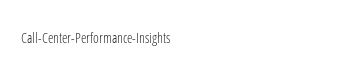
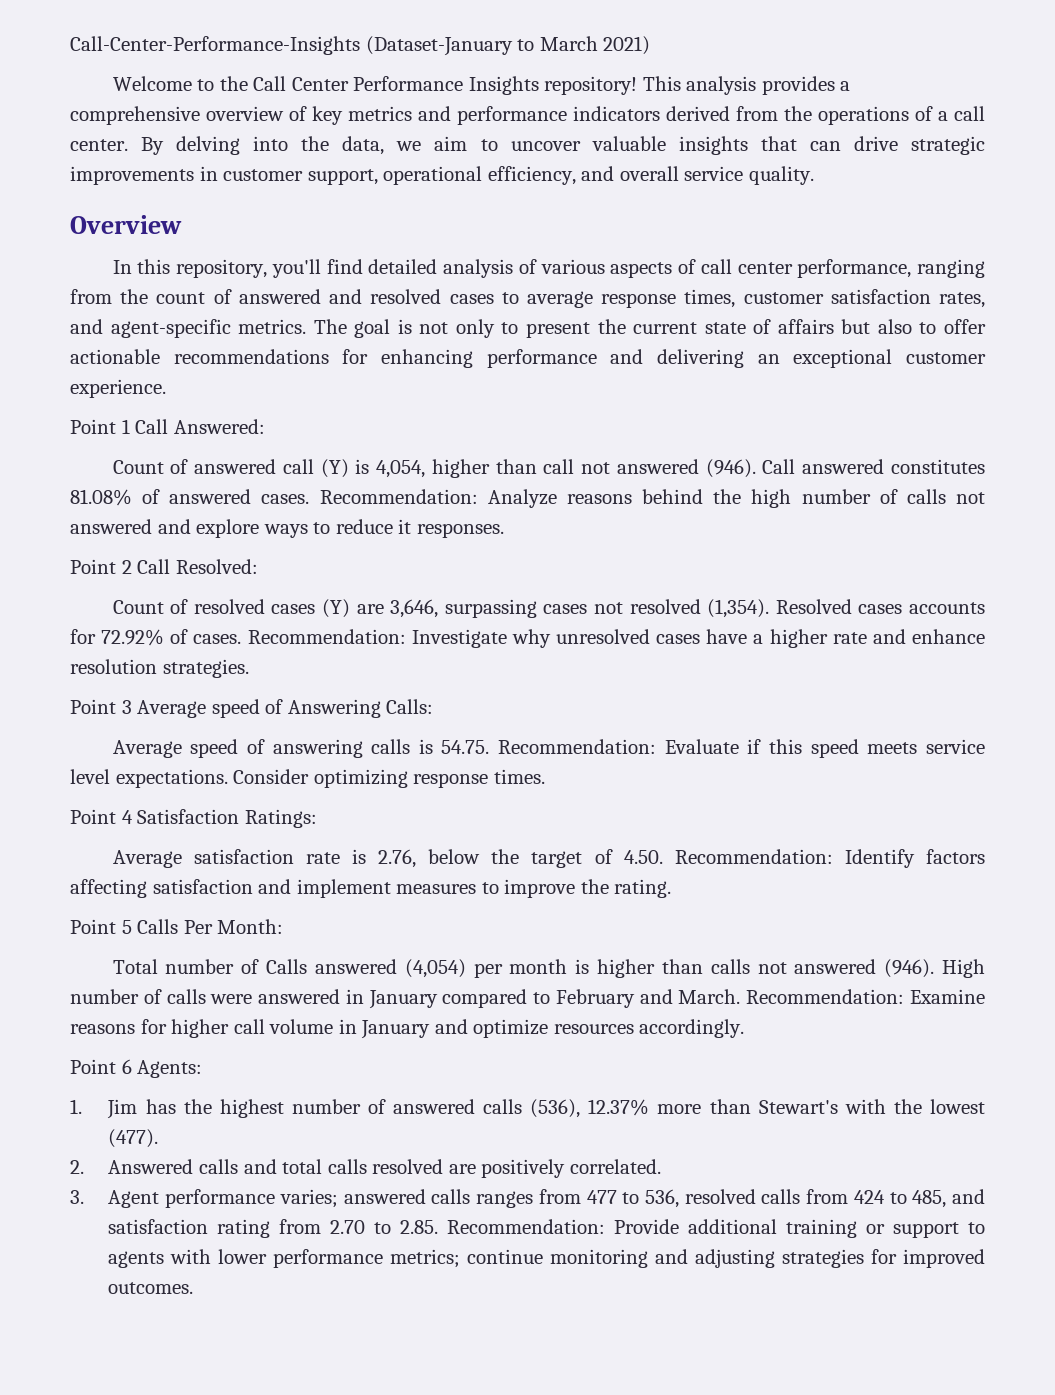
- Call-Center-Performance-Insights
+ Call-Center-Performance-Insights (Dataset-January to March 2021)
+ Welcome to the Call Center Performance Insights repository! This analysis provides a comprehensive overview of key metrics and performance indicators derived from the operations of a call center. By delving into the data, we aim to uncover valuable insights that can drive strategic improvements in customer support, operational efficiency, and overall service quality.
+ Overview
+ In this repository, you'll find detailed analysis of various aspects of call center performance, ranging from the count of answered and resolved cases to average response times, customer satisfaction rates, and agent-specific metrics. The goal is not only to present the current state of affairs but also to offer actionable recommendations for enhancing performance and delivering an exceptional customer experience.
+ Point 1 Call Answered:
+ Count of answered call (Y) is 4,054, higher than call not answered (946). Call answered constitutes 81.08% of answered cases. Recommendation: Analyze reasons behind the high number of calls not answered and explore ways to reduce it responses.
+ Point 2 Call Resolved:
+ Count of resolved cases (Y) are 3,646, surpassing cases not resolved (1,354). Resolved cases accounts for 72.92% of cases. Recommendation: Investigate why unresolved cases have a higher rate and enhance resolution strategies.
+ Point 3 Average speed of Answering Calls:
+ Average speed of answering calls is 54.75. Recommendation: Evaluate if this speed meets service level expectations. Consider optimizing response times.
+ Point 4 Satisfaction Ratings:
+ Average satisfaction rate is 2.76, below the target of 4.50. Recommendation: Identify factors affecting satisfaction and implement measures to improve the rating.
+ Point 5 Calls Per Month:
+ Total number of Calls answered (4,054) per month is higher than calls not answered (946). High number of calls were answered in January compared to February and March. Recommendation: Examine reasons for higher call volume in January and optimize resources accordingly.
+ Point 6 Agents:
+ 1. Jim has the highest number of answered calls (536), 12.37% more than Stewart's with the lowest (477).
+ 2. Answered calls and total calls resolved are positively correlated.
+ 3. Agent performance varies; answered calls ranges from 477 to 536, resolved calls from 424 to 485, and satisfaction rating from 2.70 to 2.85. Recommendation: Provide additional training or support to agents with lower performance metrics; continue monitoring and adjusting strategies for improved outcomes.

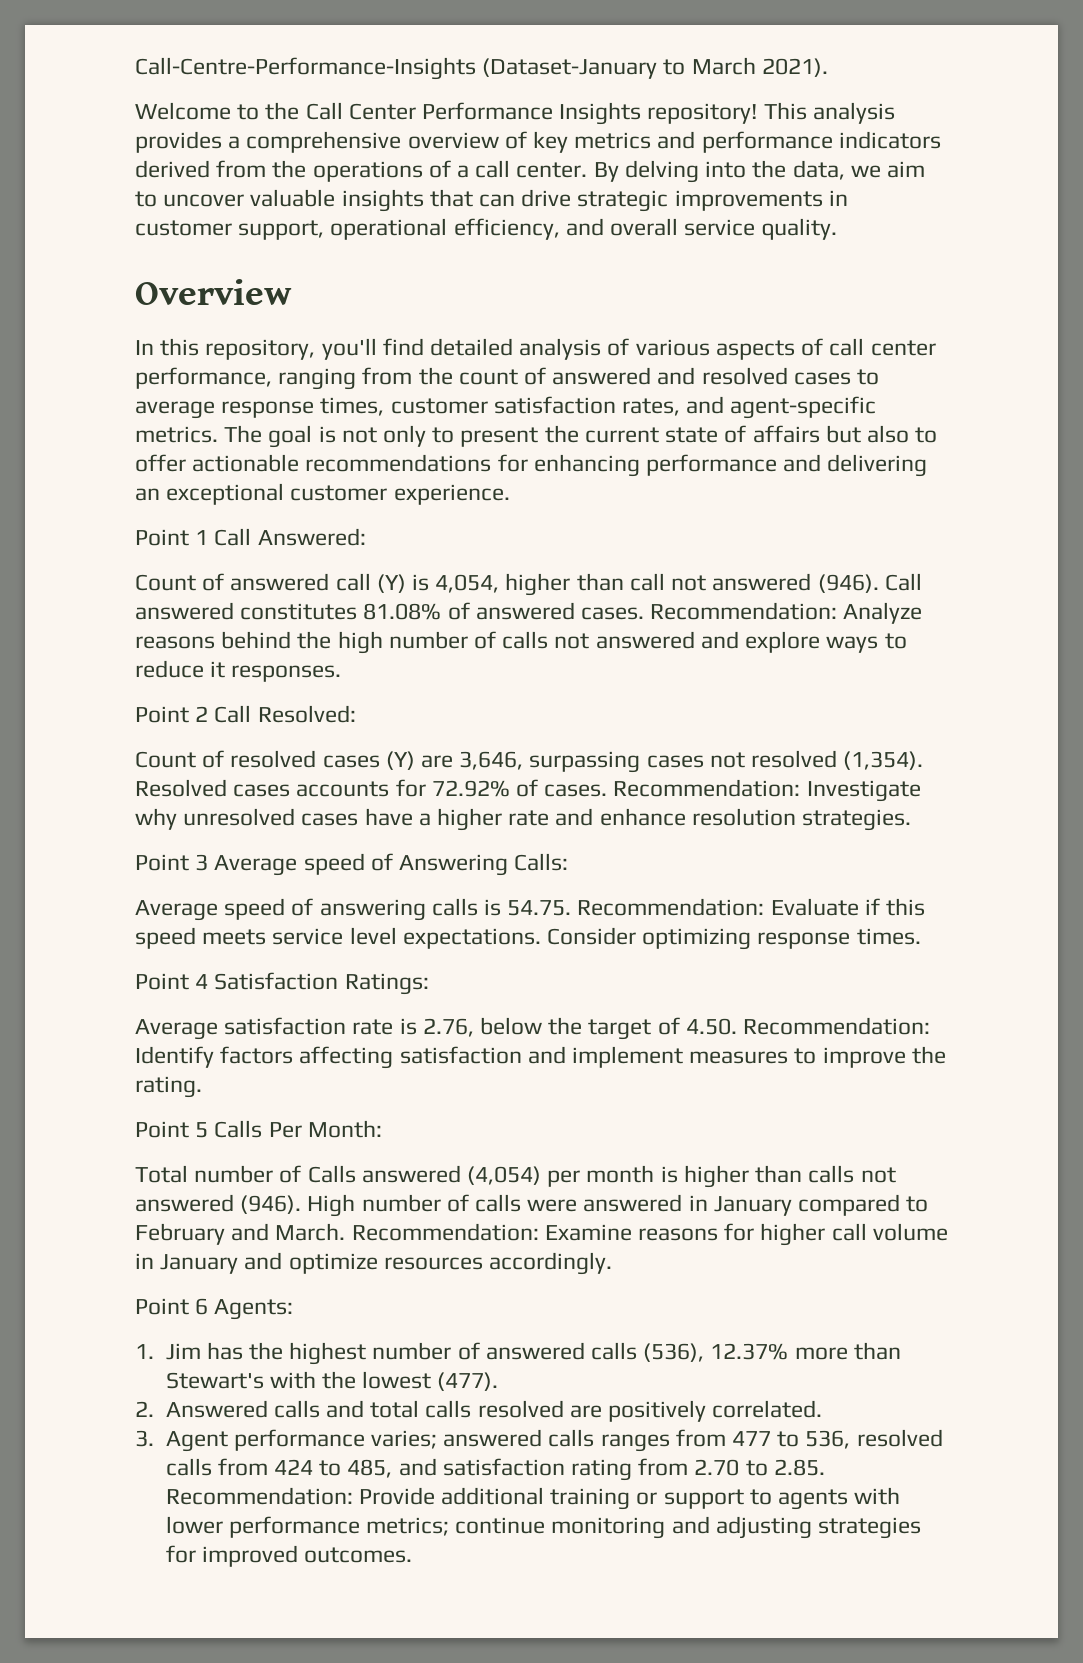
- Call-Center-Performance-Insights (Dataset-January to March 2021)
+ Call-Centre-Performance-Insights (Dataset-January to March 2021).

